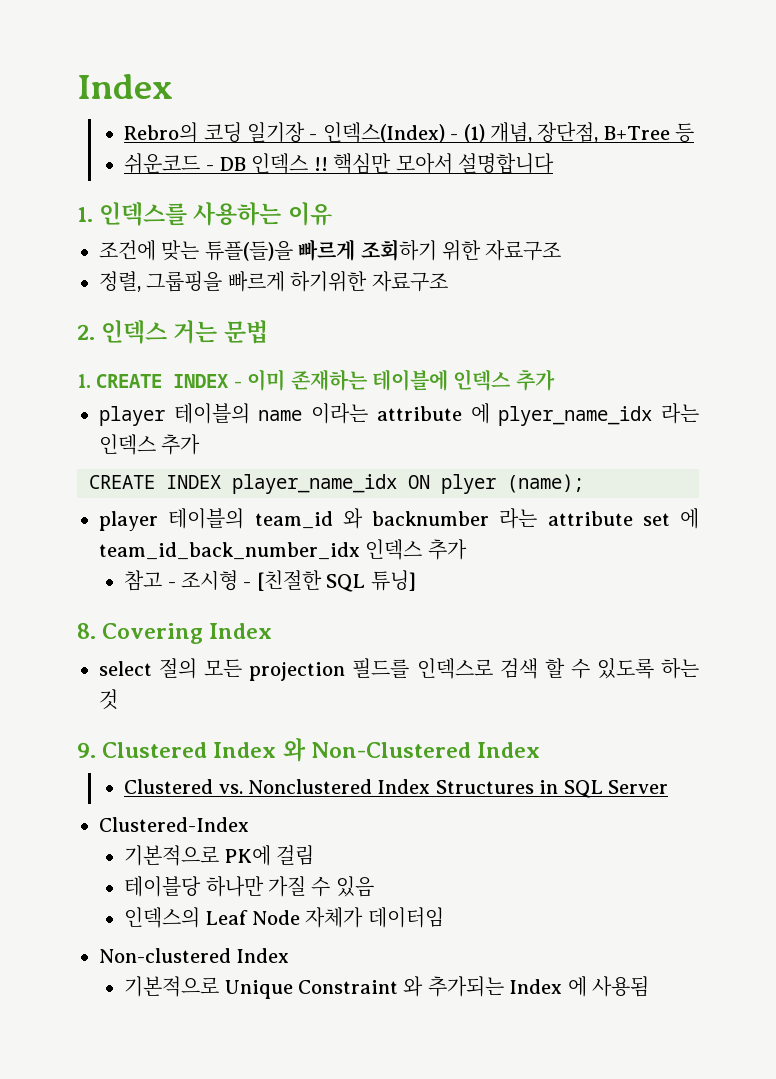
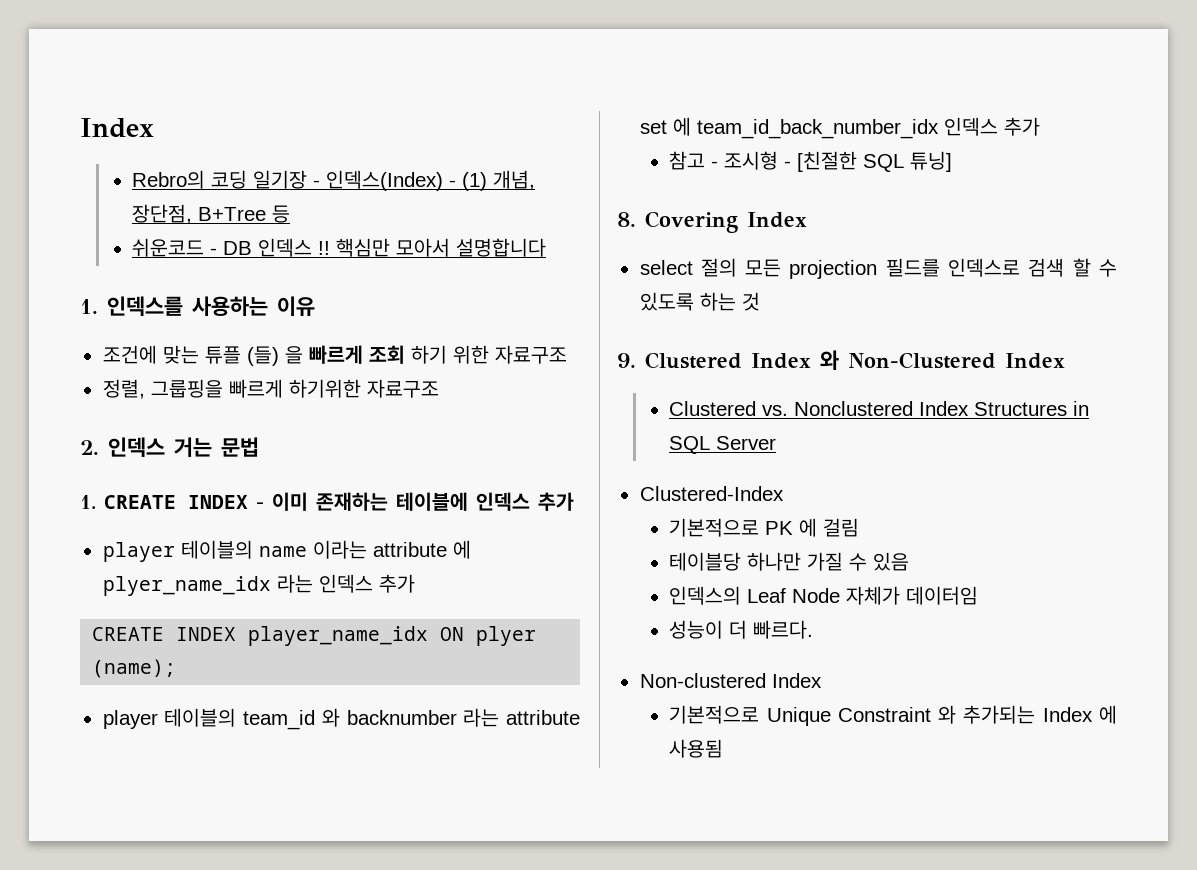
- 조건에 맞는 튜플(들)을 빠르게 조회하기 위한 자료구조
+ 조건에 맞는 튜플 (들) 을 빠르게 조회 하기 위한 자료구조
- 기본적으로 PK에 걸림
+ 기본적으로 PK 에 걸림
+ 성능이 더 빠르다.

